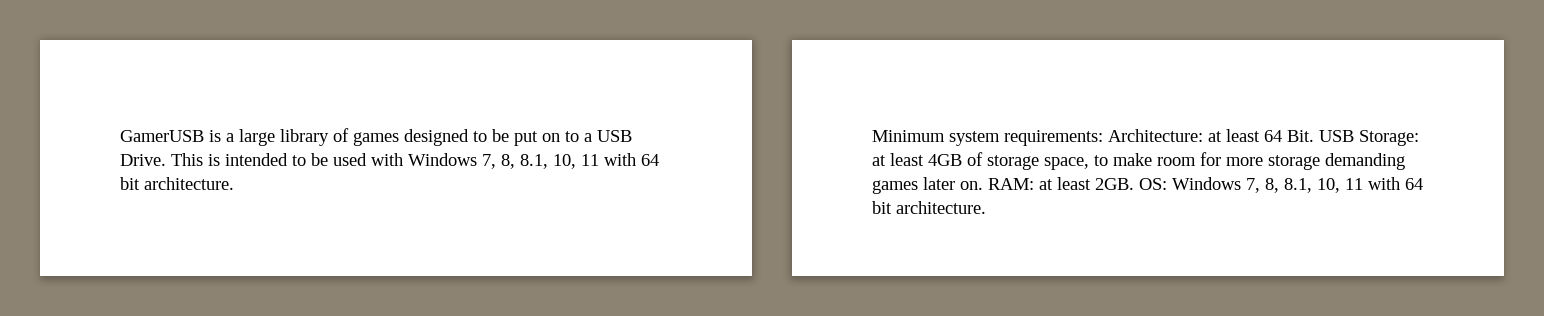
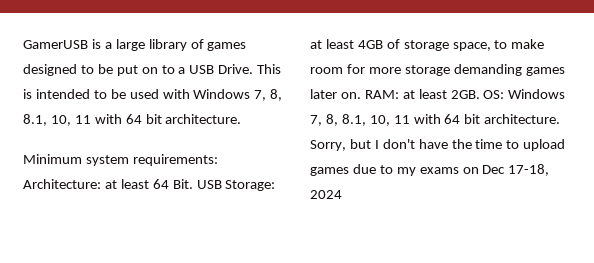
+ Sorry, but I don't have the time to upload games due to my exams on Dec 17-18, 2024

